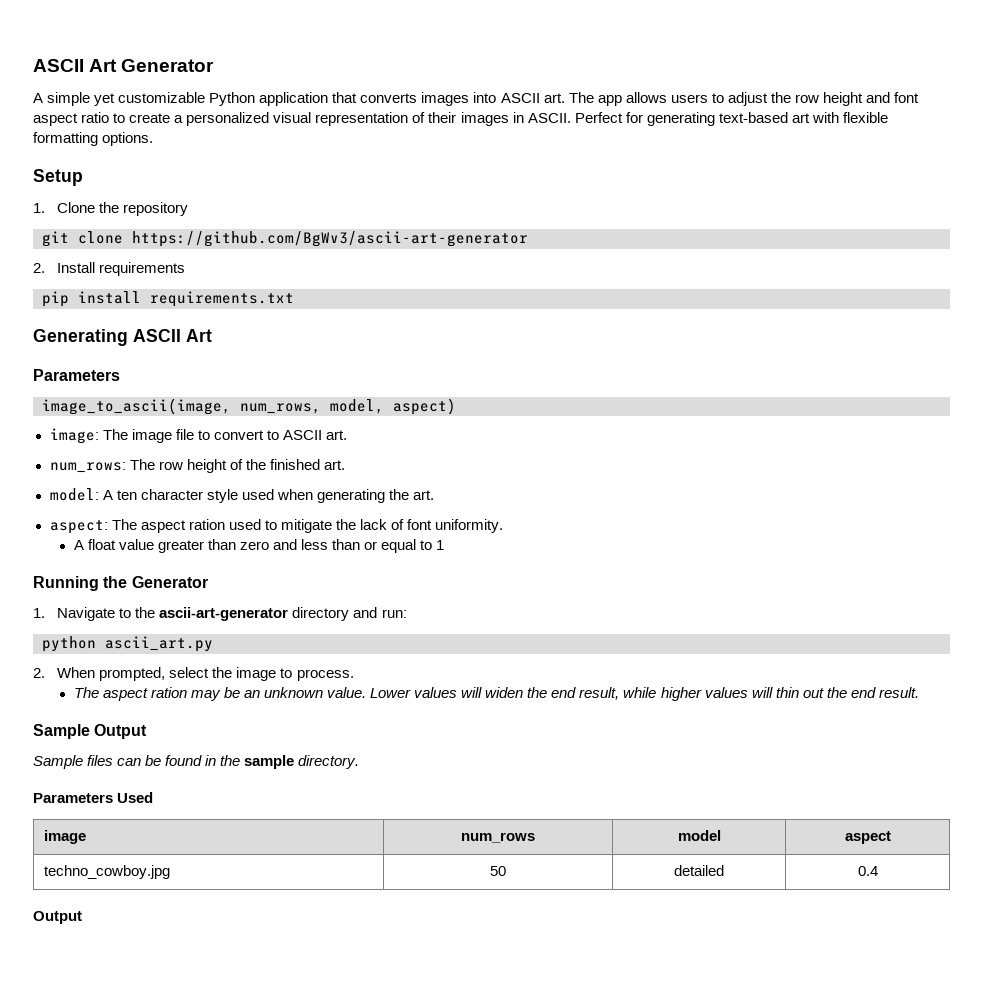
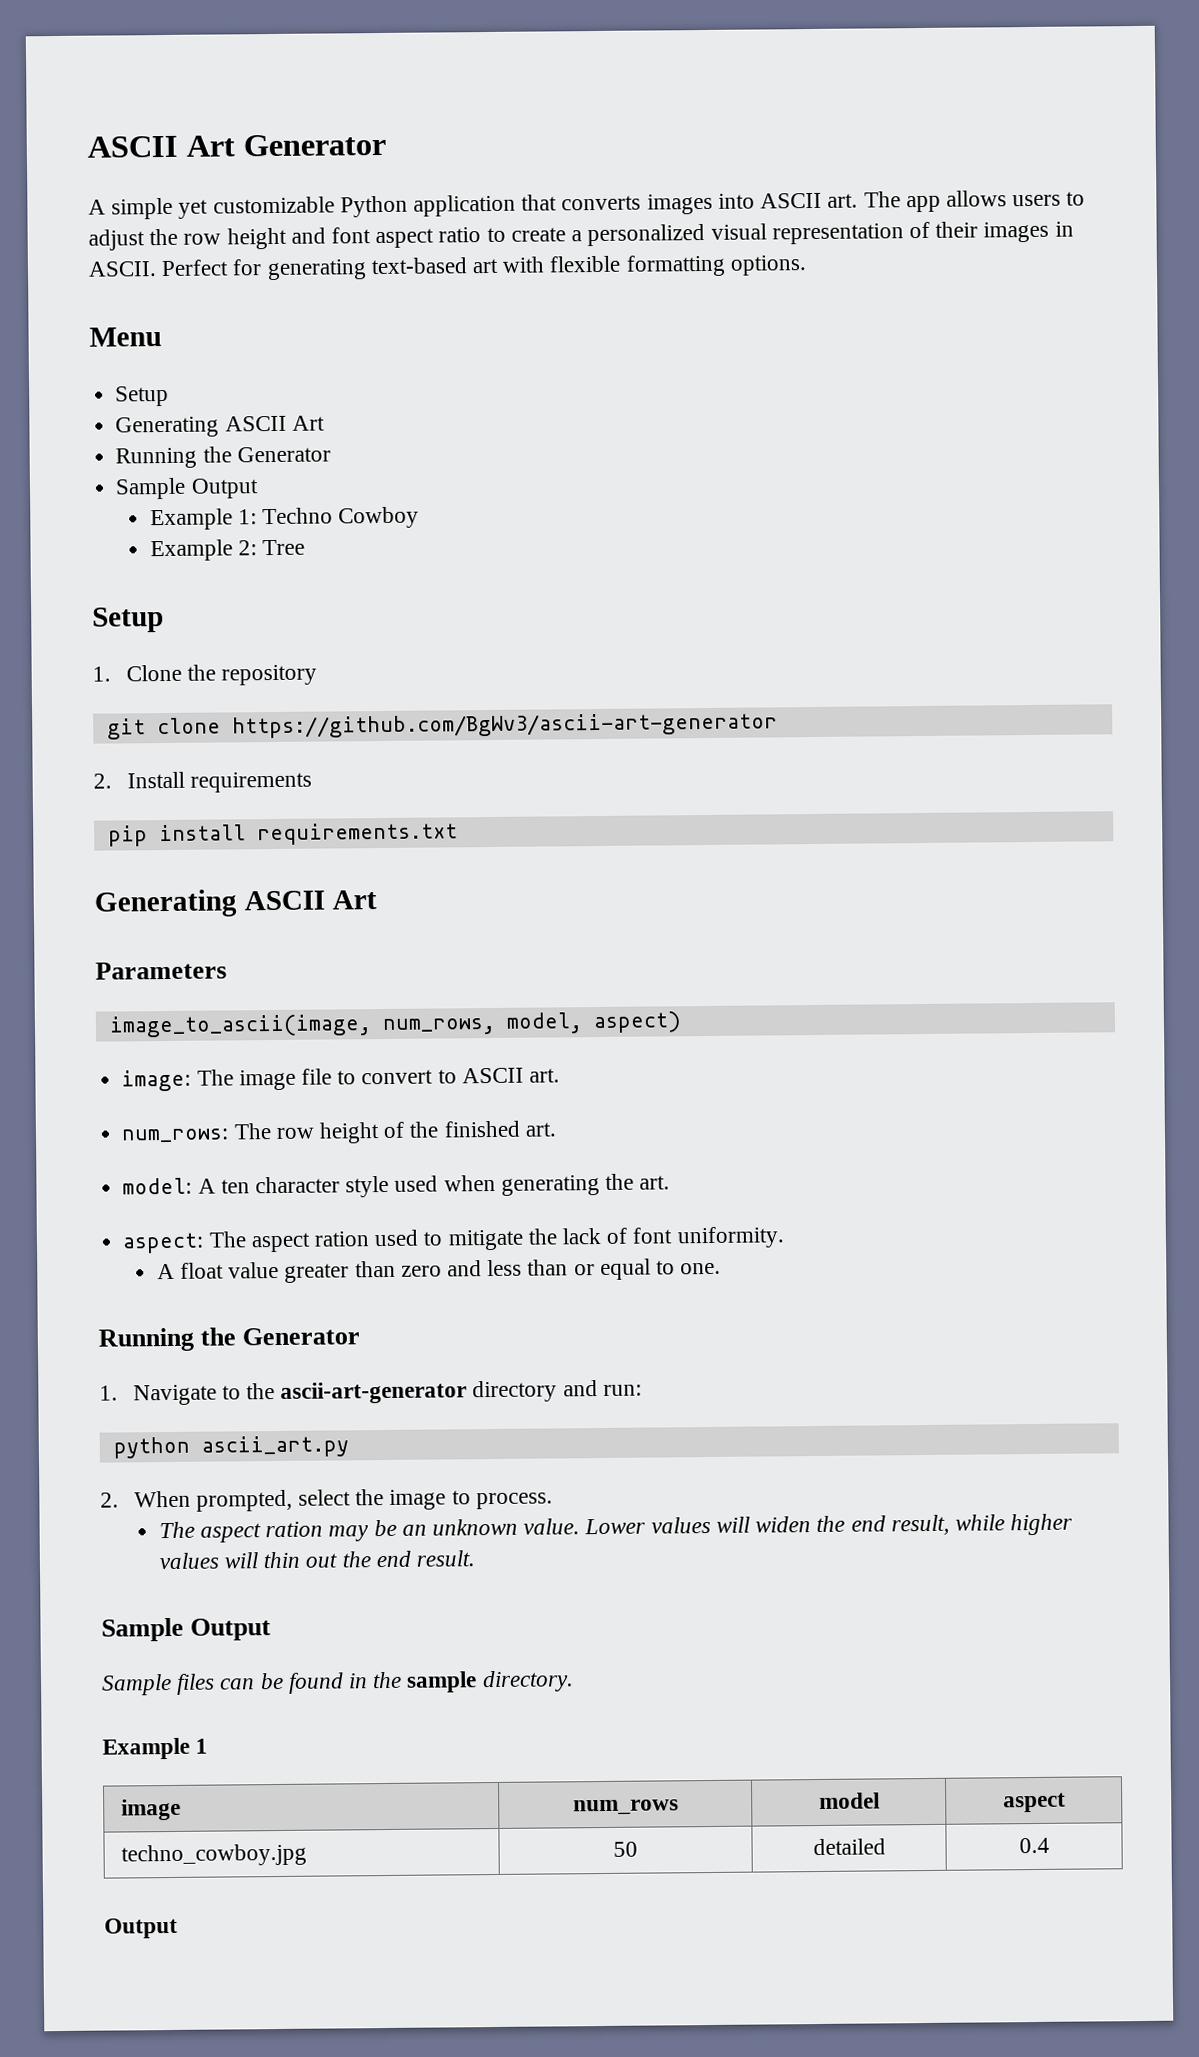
+ Menu
+ Setup
+ Generating ASCII Art
+ Running the Generator
+ Sample Output
+ Example 1: Techno Cowboy
+ Example 2: Tree
- A float value greater than zero and less than or equal to 1
+ A float value greater than zero and less than or equal to one.
- Parameters Used
+ Example 1

